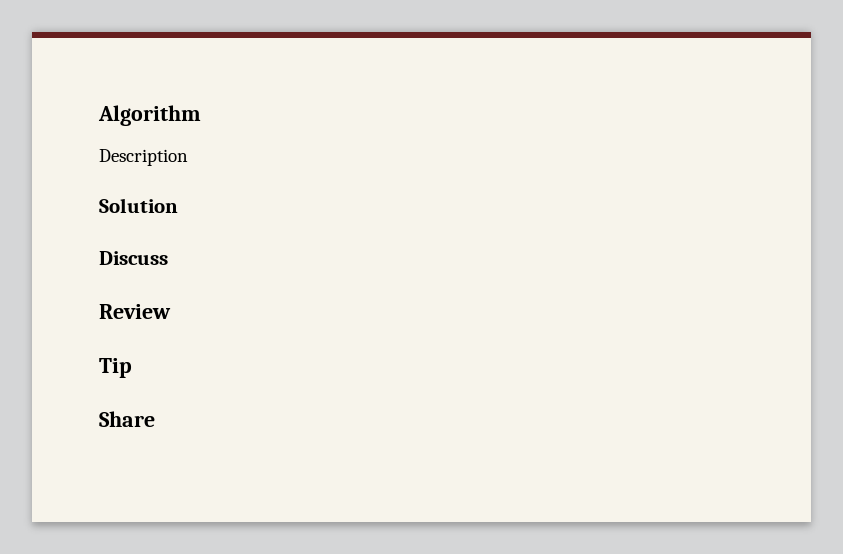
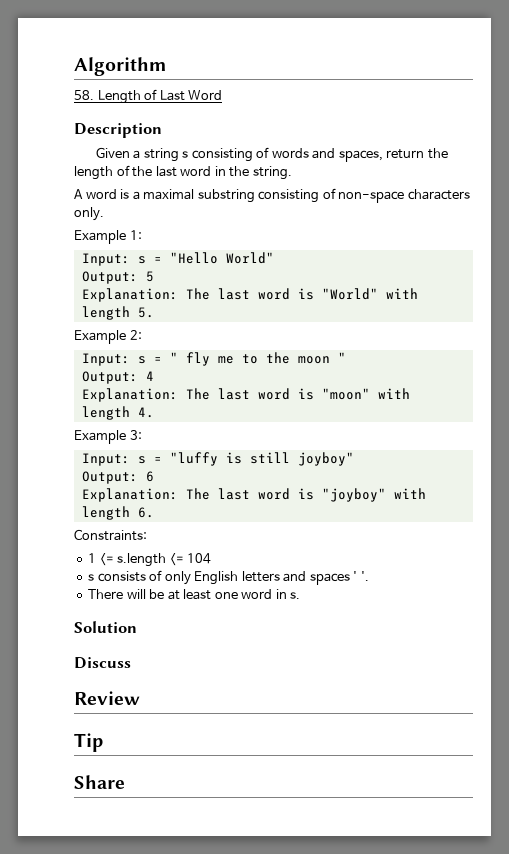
+ 58. Length of Last Word
  Description
+ Given a string s consisting of words and spaces, return the length of the last word in the string.
+ A word is a maximal substring consisting of non-space characters only.
+ Example 1:
+ Input: s = "Hello World"
+ Output: 5
+ Explanation: The last word is "World" with length 5.
+ Example 2:
+ Input: s = " fly me to the moon "
+ Output: 4
+ Explanation: The last word is "moon" with length 4.
+ Example 3:
+ Input: s = "luffy is still joyboy"
+ Output: 6
+ Explanation: The last word is "joyboy" with length 6.
+ Constraints:
+ 1 <= s.length <= 104
+ s consists of only English letters and spaces ' '.
+ There will be at least one word in s.

